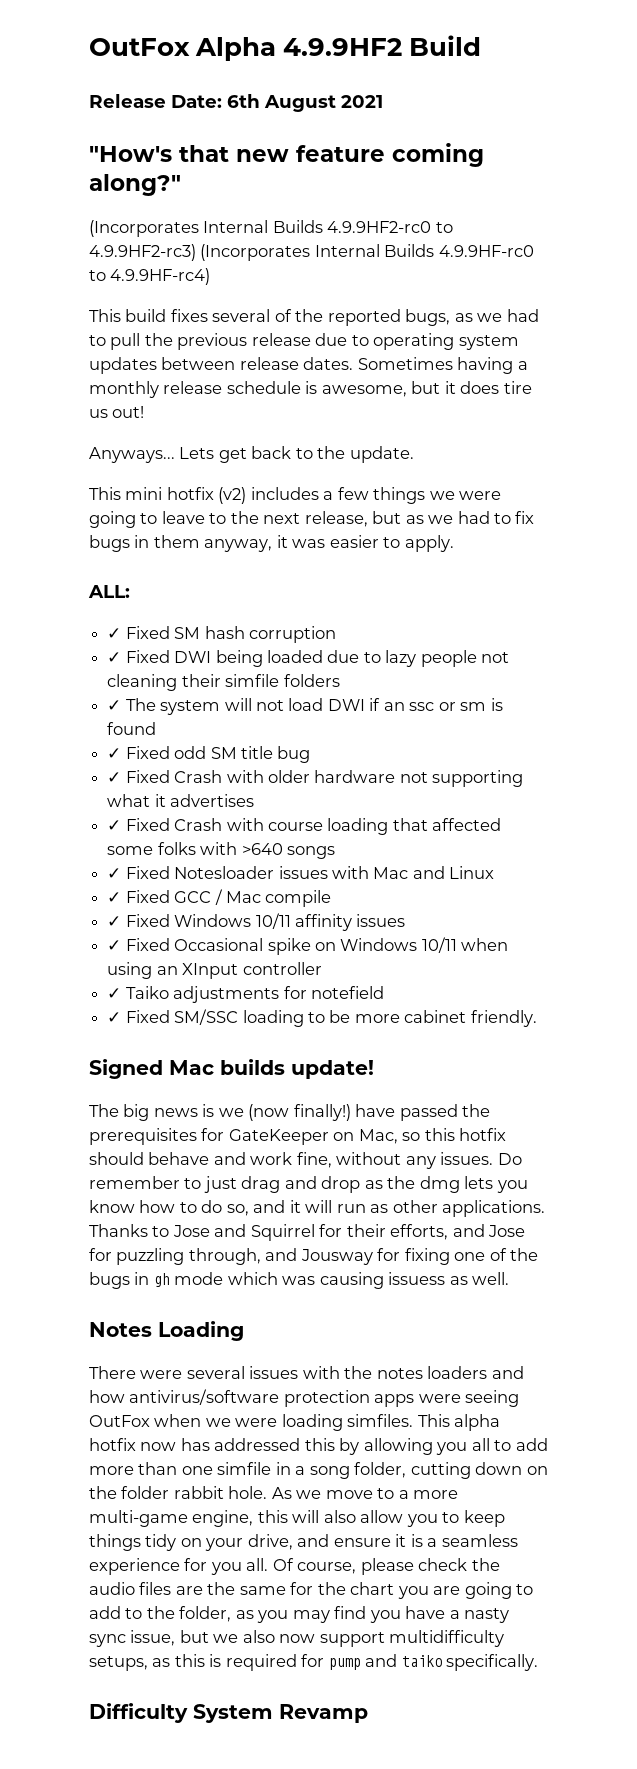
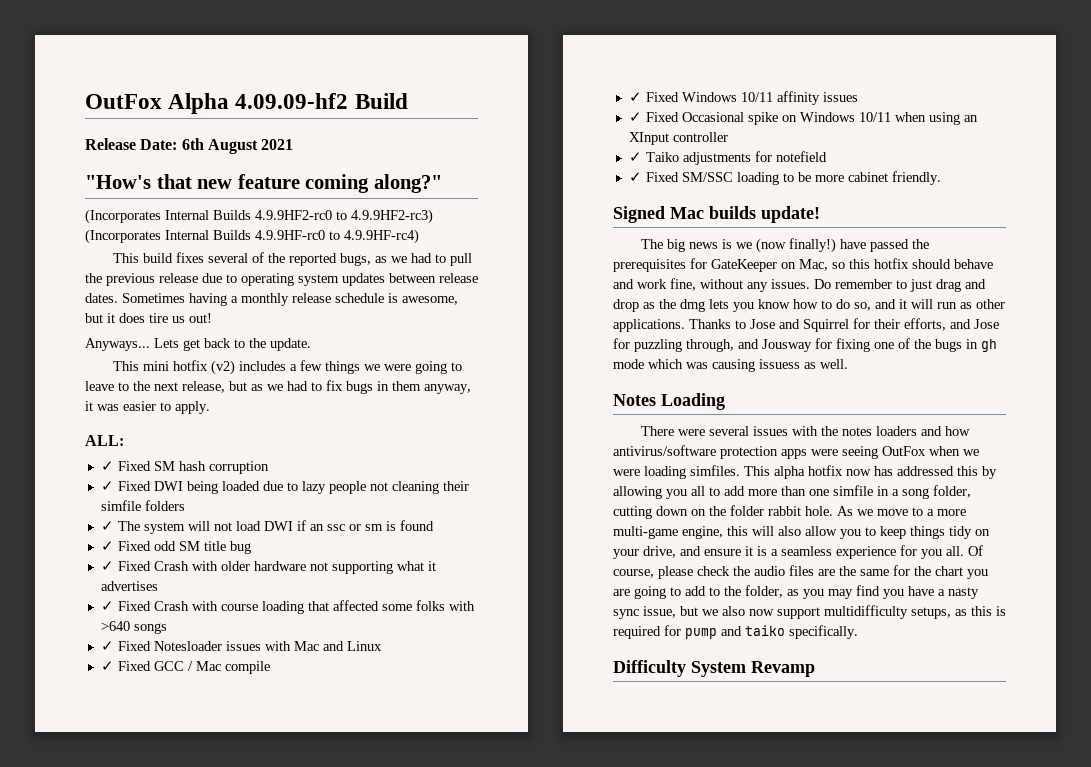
- OutFox Alpha 4.9.9HF2 Build
+ OutFox Alpha 4.09.09-hf2 Build

